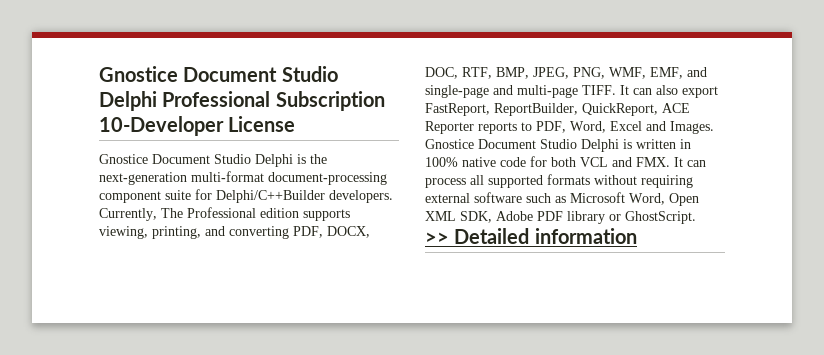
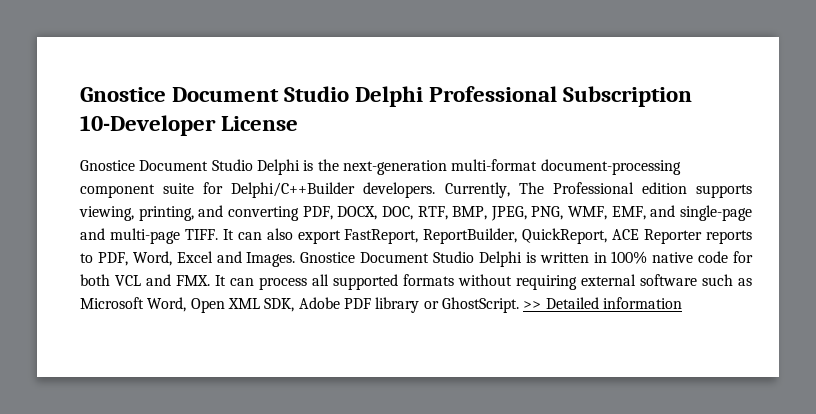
- Gnostice Document Studio Delphi is written in 100% native code for both VCL and FMX. It can process all supported formats without requiring external software such as Microsoft Word, Open XML SDK, Adobe PDF library or GhostScript.
- >> Detailed information
+ Gnostice Document Studio Delphi is written in 100% native code for both VCL and FMX. It can process all supported formats without requiring external software such as Microsoft Word, Open XML SDK, Adobe PDF library or GhostScript. >> Detailed information

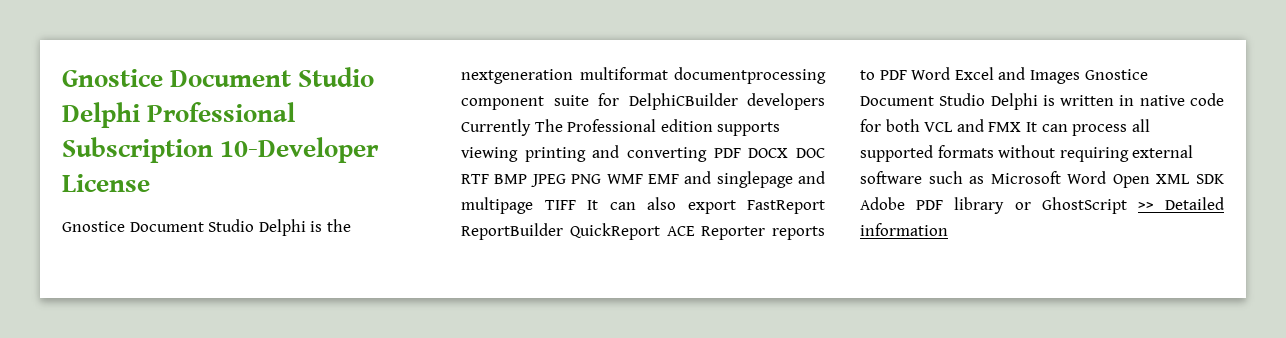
- Gnostice Document Studio Delphi is the next-generation multi-format document-processing component suite for Delphi/C++Builder developers. Currently, The Professional edition supports viewing, printing, and converting PDF, DOCX, DOC, RTF, BMP, JPEG, PNG, WMF, EMF, and single-page and multi-page TIFF. It can also export FastReport, ReportBuilder, QuickReport, ACE Reporter reports to PDF, Word, Excel and Images. Gnostice Document Studio Delphi is written in 100% native code for both VCL and FMX. It can process all supported formats without requiring external software such as Microsoft Word, Open XML SDK, Adobe PDF library or GhostScript. >> Detailed information
+ Gnostice Document Studio Delphi is the nextgeneration multiformat documentprocessing component suite for DelphiCBuilder developers Currently The Professional edition supports viewing printing and converting PDF DOCX DOC RTF BMP JPEG PNG WMF EMF and singlepage and multipage TIFF It can also export FastReport ReportBuilder QuickReport ACE Reporter reports to PDF Word Excel and Images Gnostice Document Studio Delphi is written in native code for both VCL and FMX It can process all supported formats without requiring external software such as Microsoft Word Open XML SDK Adobe PDF library or GhostScript >> Detailed information

